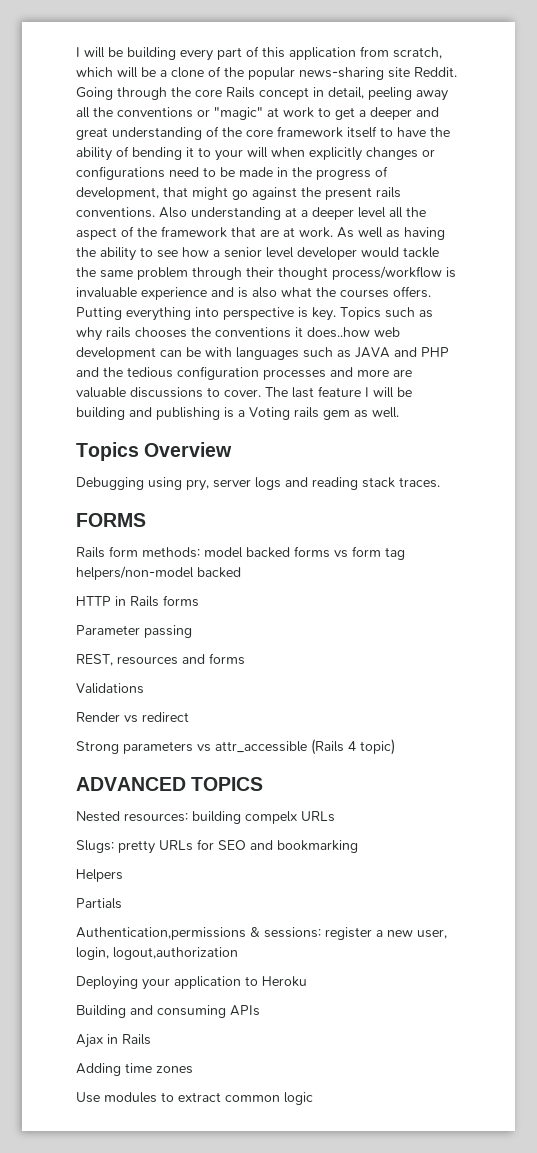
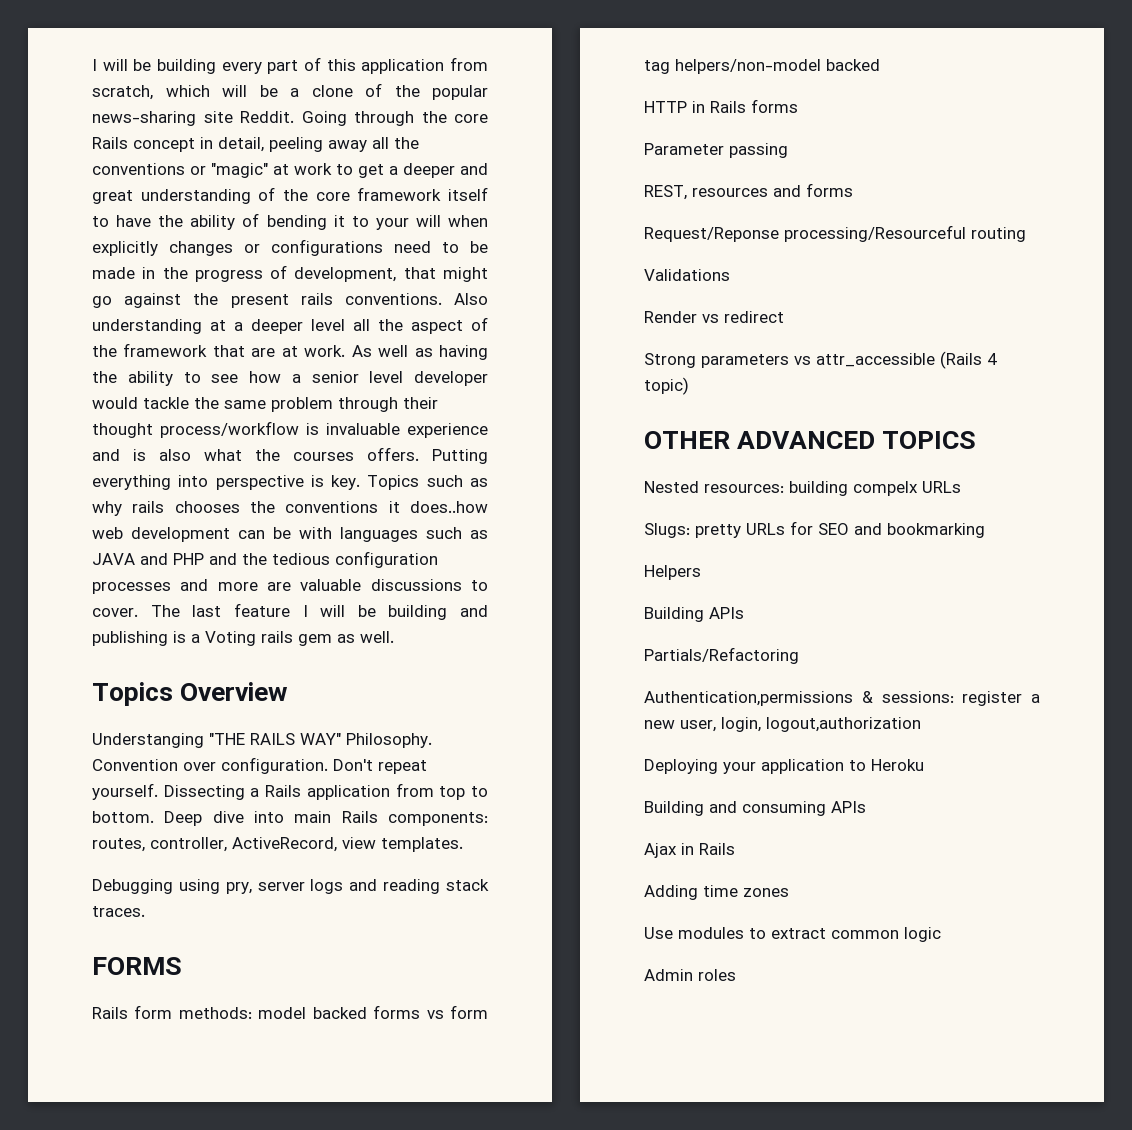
+ Understanging "THE RAILS WAY" Philosophy. Convention over configuration. Don't repeat yourself. Dissecting a Rails application from top to bottom. Deep dive into main Rails components: routes, controller, ActiveRecord, view templates.
+ Request/Reponse processing/Resourceful routing
- ADVANCED TOPICS
+ OTHER ADVANCED TOPICS
- Partials
+ Building APIs
+ Partials/Refactoring
+ Admin roles

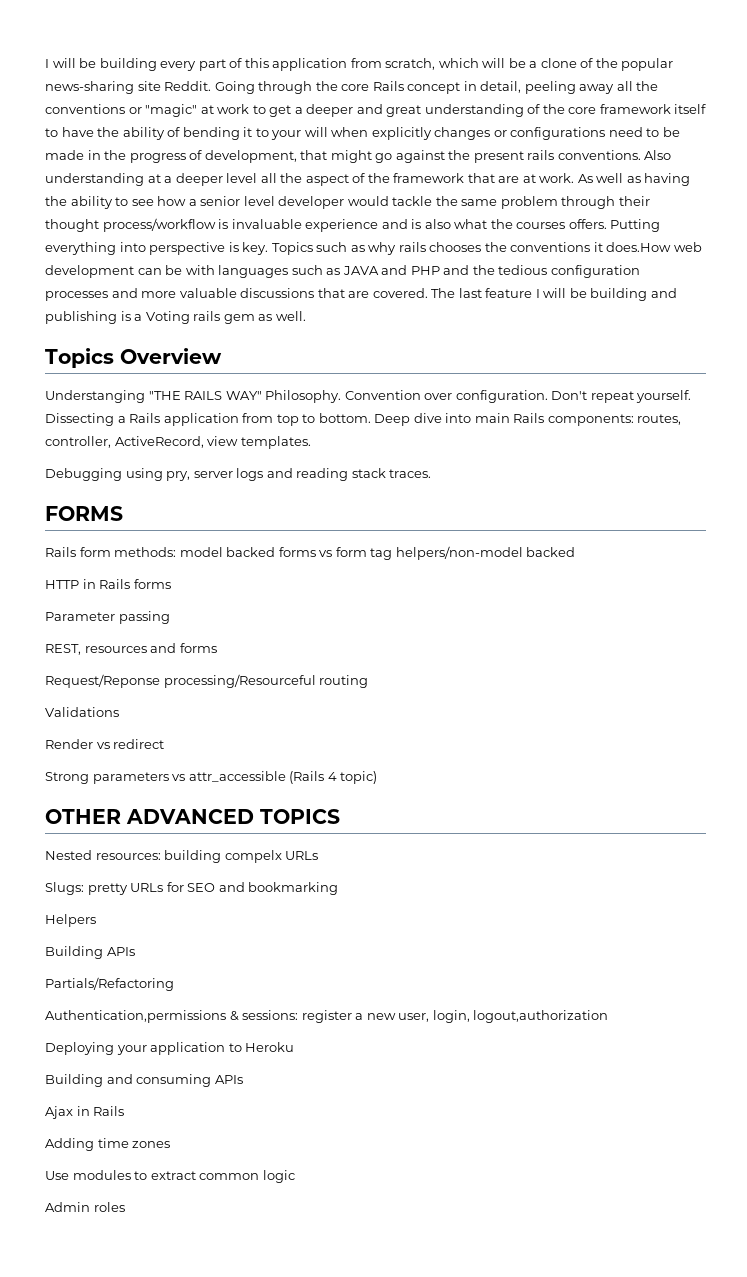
- Topics such as why rails chooses the conventions it does..how web development can be with languages such as JAVA and PHP and the tedious configuration processes and more are valuable discussions to cover.
+ Topics such as why rails chooses the conventions it does.How web development can be with languages such as JAVA and PHP and the tedious configuration processes and more valuable discussions that are covered.

